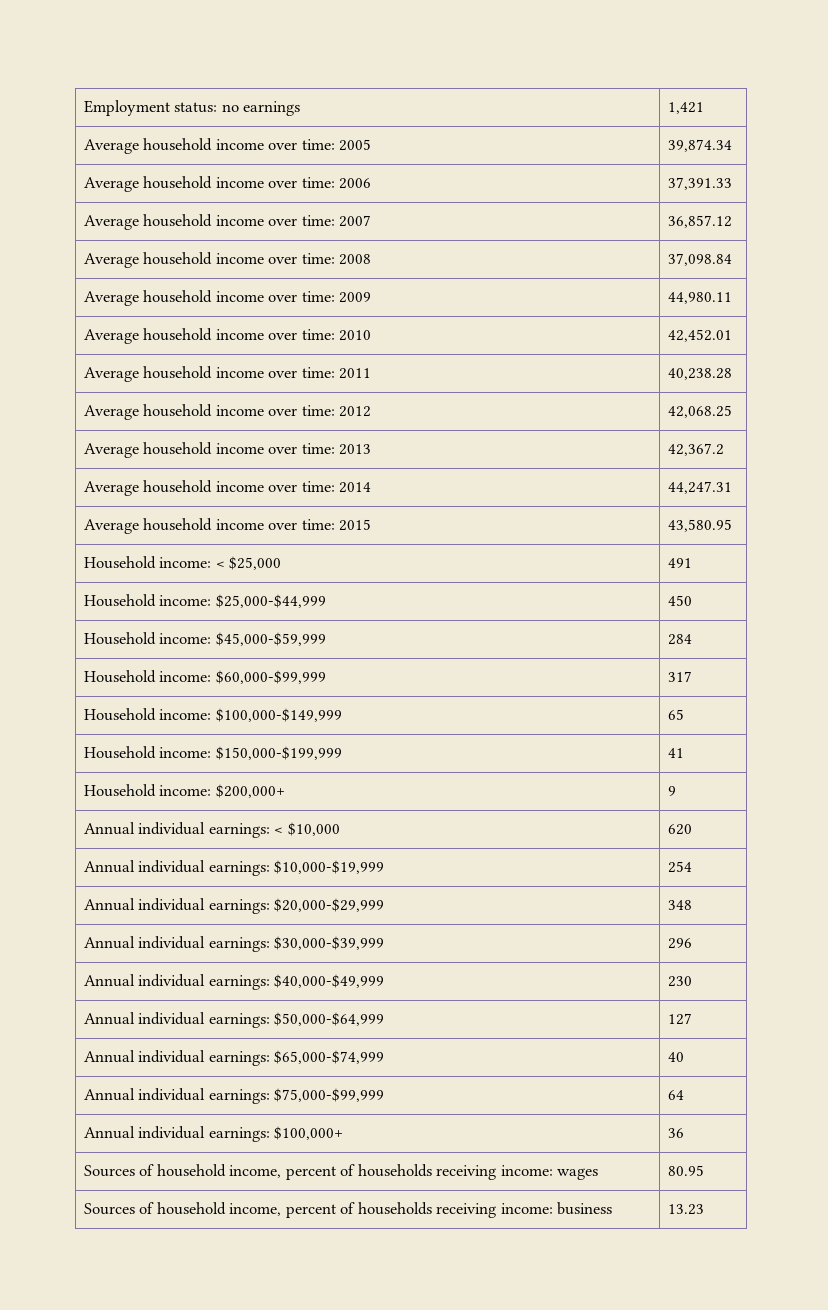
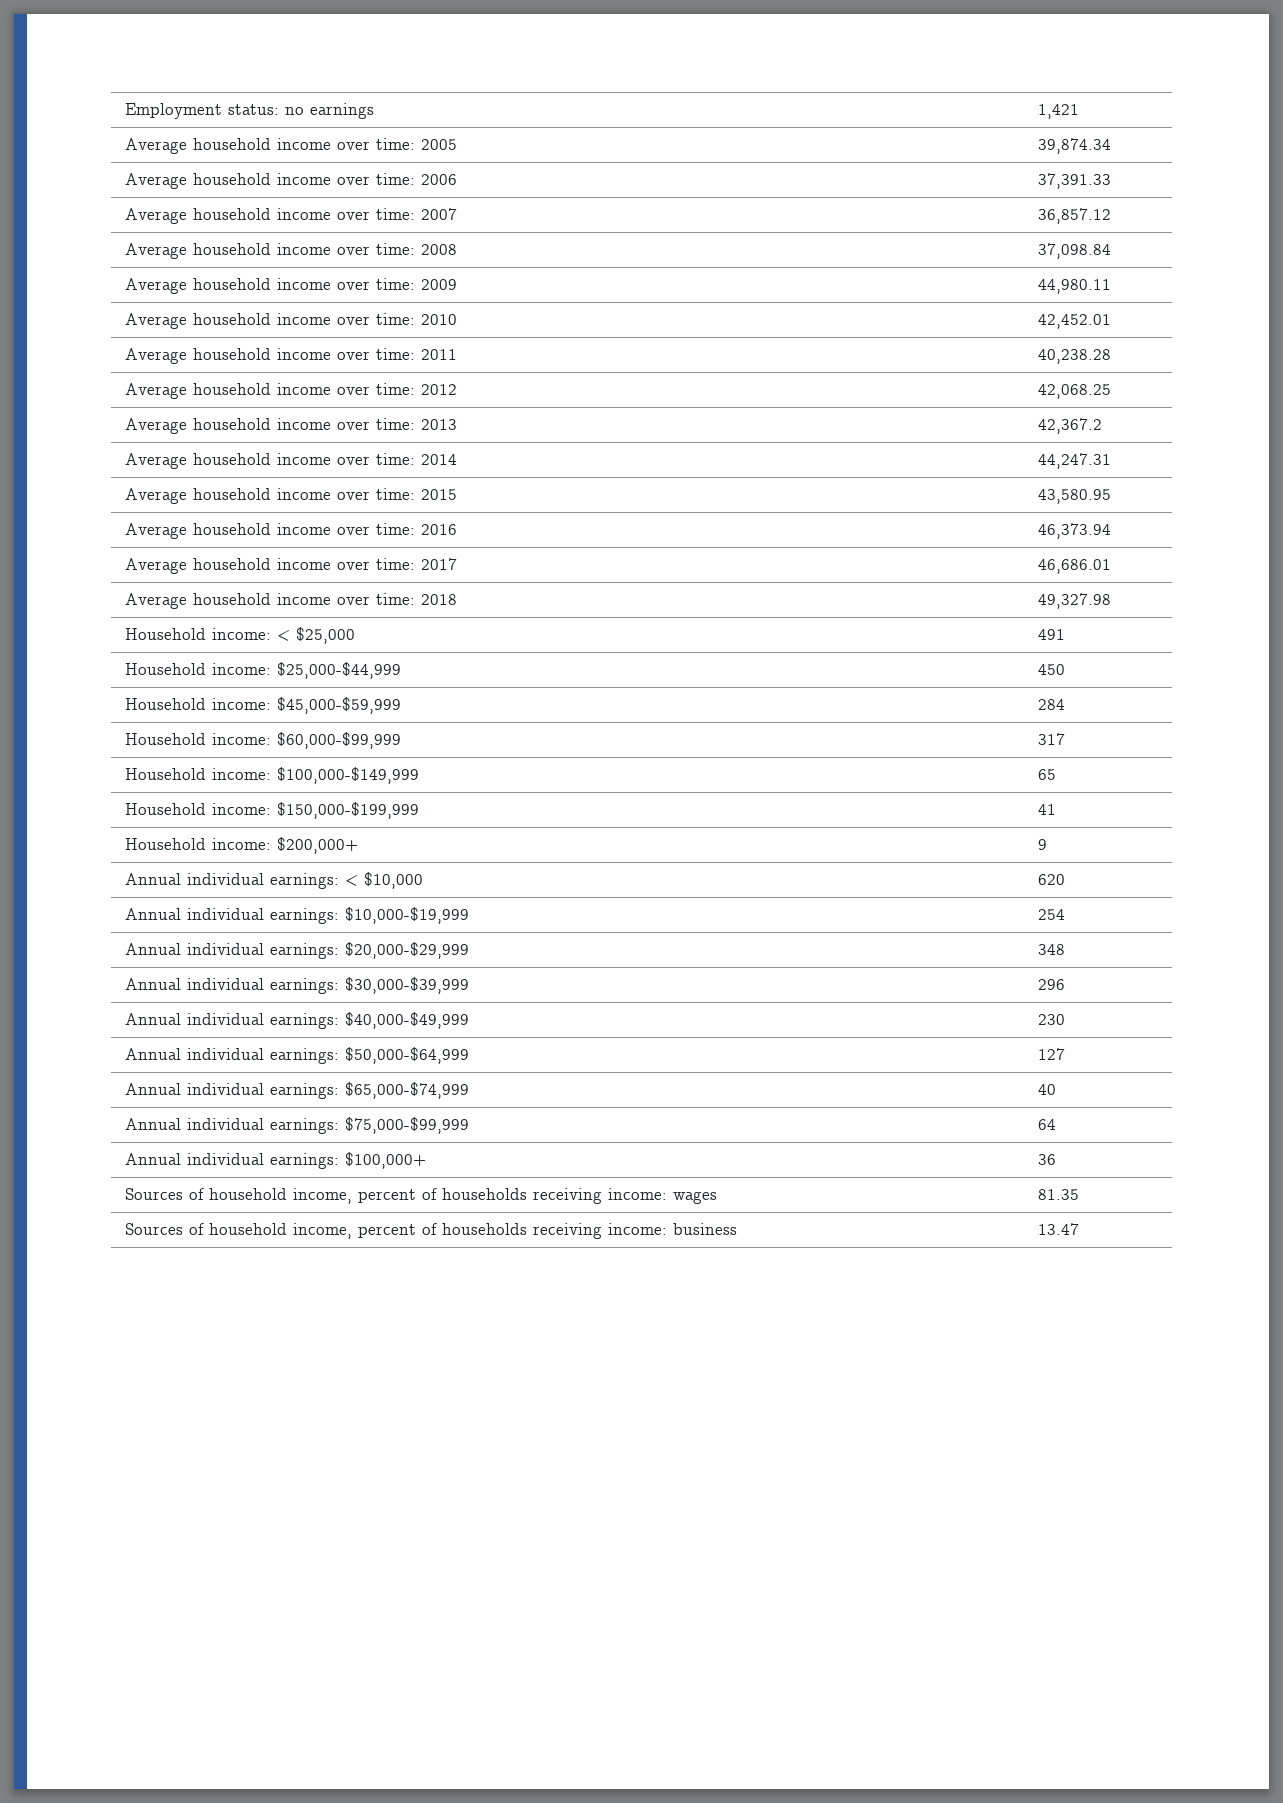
+ Average household income over time: 2016 | 46,373.94
+ Average household income over time: 2017 | 46,686.01
+ Average household income over time: 2018 | 49,327.98
- Sources of household income, percent of households receiving income: wages | 80.95
+ Sources of household income, percent of households receiving income: wages | 81.35
- Sources of household income, percent of households receiving income: business | 13.23
+ Sources of household income, percent of households receiving income: business | 13.47

